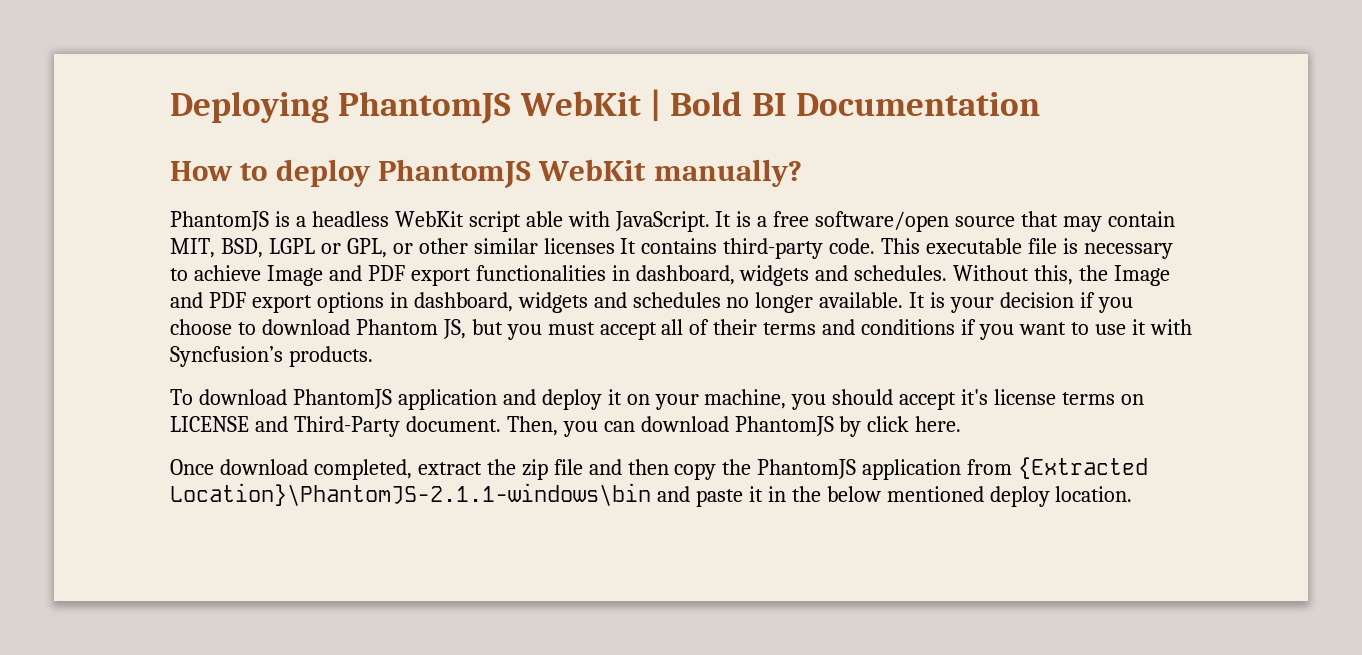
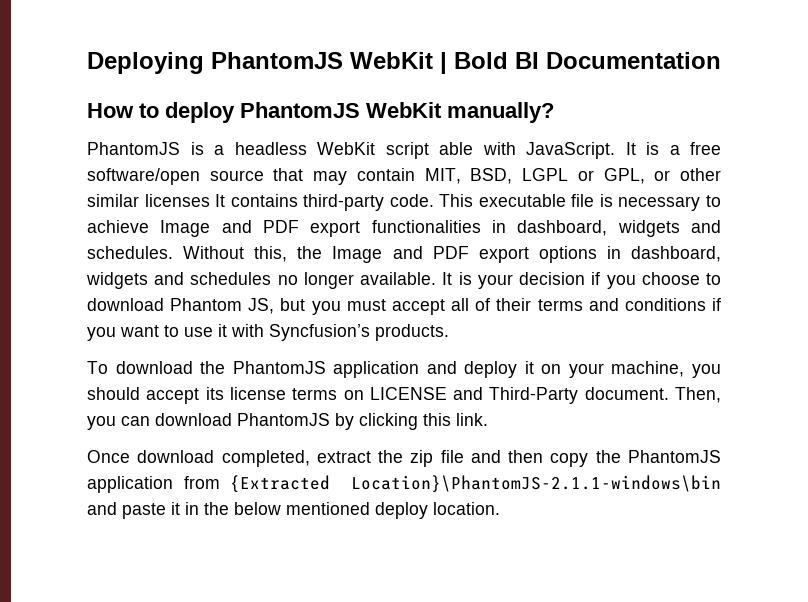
- To download PhantomJS application and deploy it on your machine, you should accept it's license terms on LICENSE and Third-Party document.
+ To download the PhantomJS application and deploy it on your machine, you should accept its license terms on LICENSE and Third-Party document.
- Then, you can download PhantomJS by click here.
+ Then, you can download PhantomJS by clicking this link.

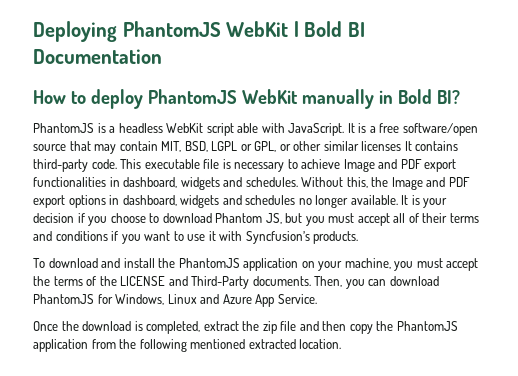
- How to deploy PhantomJS WebKit manually?
+ How to deploy PhantomJS WebKit manually in Bold BI?
- To download the PhantomJS application and deploy it on your machine, you should accept its license terms on LICENSE and Third-Party document.
+ To download and install the PhantomJS application on your machine, you must accept the terms of the LICENSE and Third-Party documents.
- Then, you can download PhantomJS by clicking this link.
- Once download completed, extract the zip file and then copy the PhantomJS application from {Extracted Location}\PhantomJS-2.1.1-windows\bin and paste it in the below mentioned deploy location.
+ Then, you can download PhantomJS for Windows, Linux and Azure App Service.
+ Once the download is completed, extract the zip file and then copy the PhantomJS application from the following mentioned extracted location.

